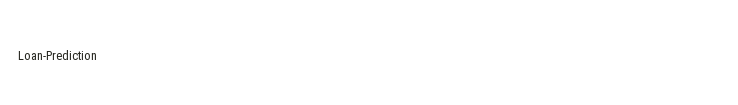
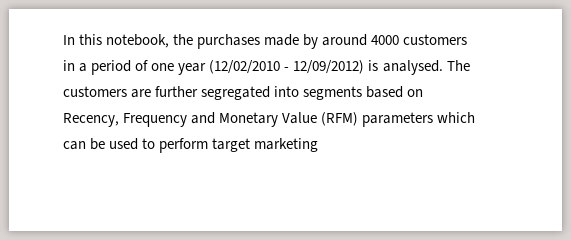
- Loan-Prediction
+ In this notebook, the purchases made by around 4000 customers in a period of one year (12/02/2010 - 12/09/2012) is analysed. The customers are further segregated into segments based on Recency, Frequency and Monetary Value (RFM) parameters which can be used to perform target marketing

